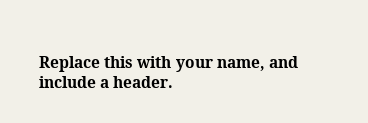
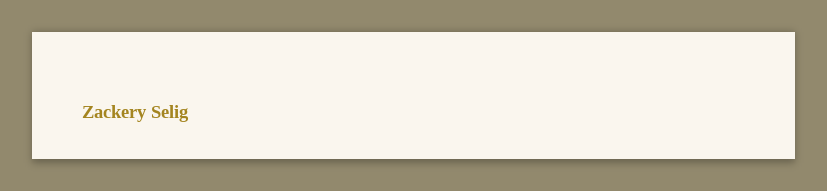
- Replace this with your name, and include a header.
+ Zackery Selig

